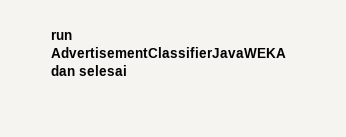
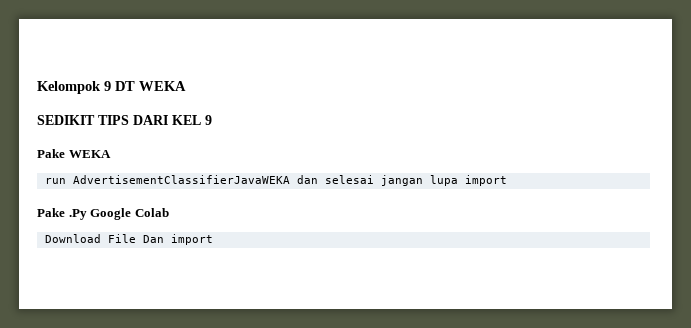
- run AdvertisementClassifierJavaWEKA dan selesai
+ Kelompok 9 DT WEKA
+ SEDIKIT TIPS DARI KEL 9
+ Pake WEKA
+ run AdvertisementClassifierJavaWEKA dan selesai jangan lupa import
+ Pake .Py Google Colab
+ Download File Dan import

